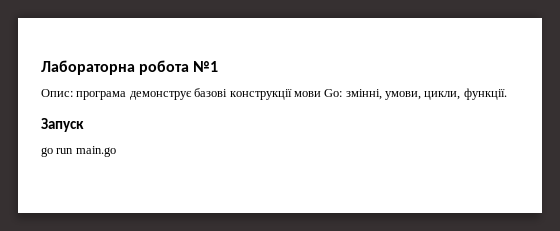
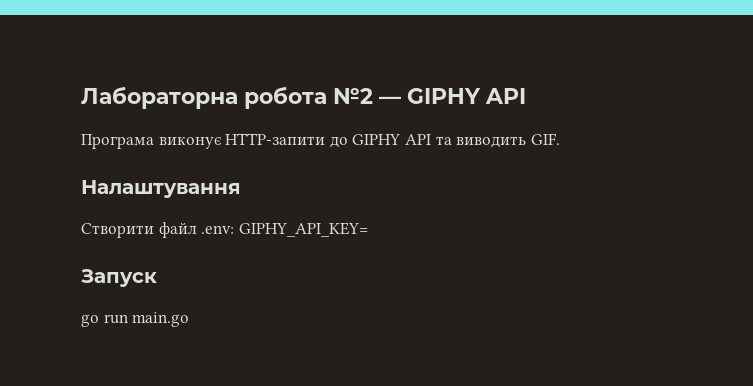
- Лабораторна робота №1
- Опис: програма демонструє базові конструкції мови Go: змінні, умови, цикли, функції.
+ Лабораторна робота №2 — GIPHY API
+ Програма виконує HTTP-запити до GIPHY API та виводить GIF.
+ Налаштування
+ Створити файл .env: GIPHY_API_KEY=

